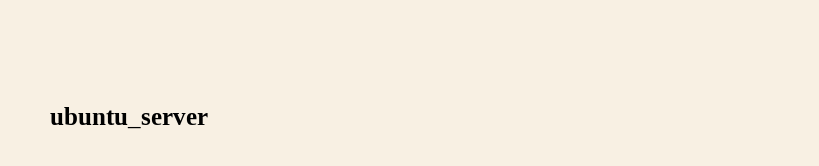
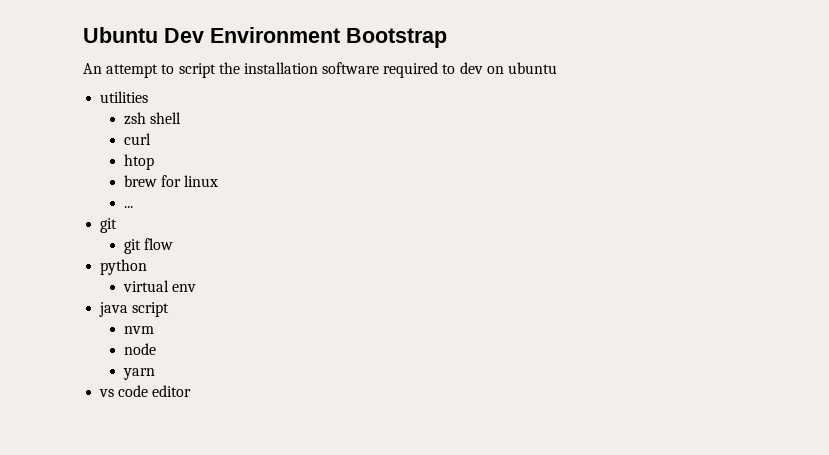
- ubuntu_server
+ Ubuntu Dev Environment Bootstrap
+ An attempt to script the installation software required to dev on ubuntu
+ utilities
+ zsh shell
+ curl
+ htop
+ brew for linux
+ ...
+ git
+ git flow
+ python
+ virtual env
+ java script
+ nvm
+ node
+ yarn
+ vs code editor

